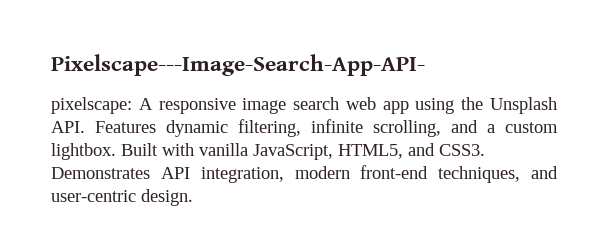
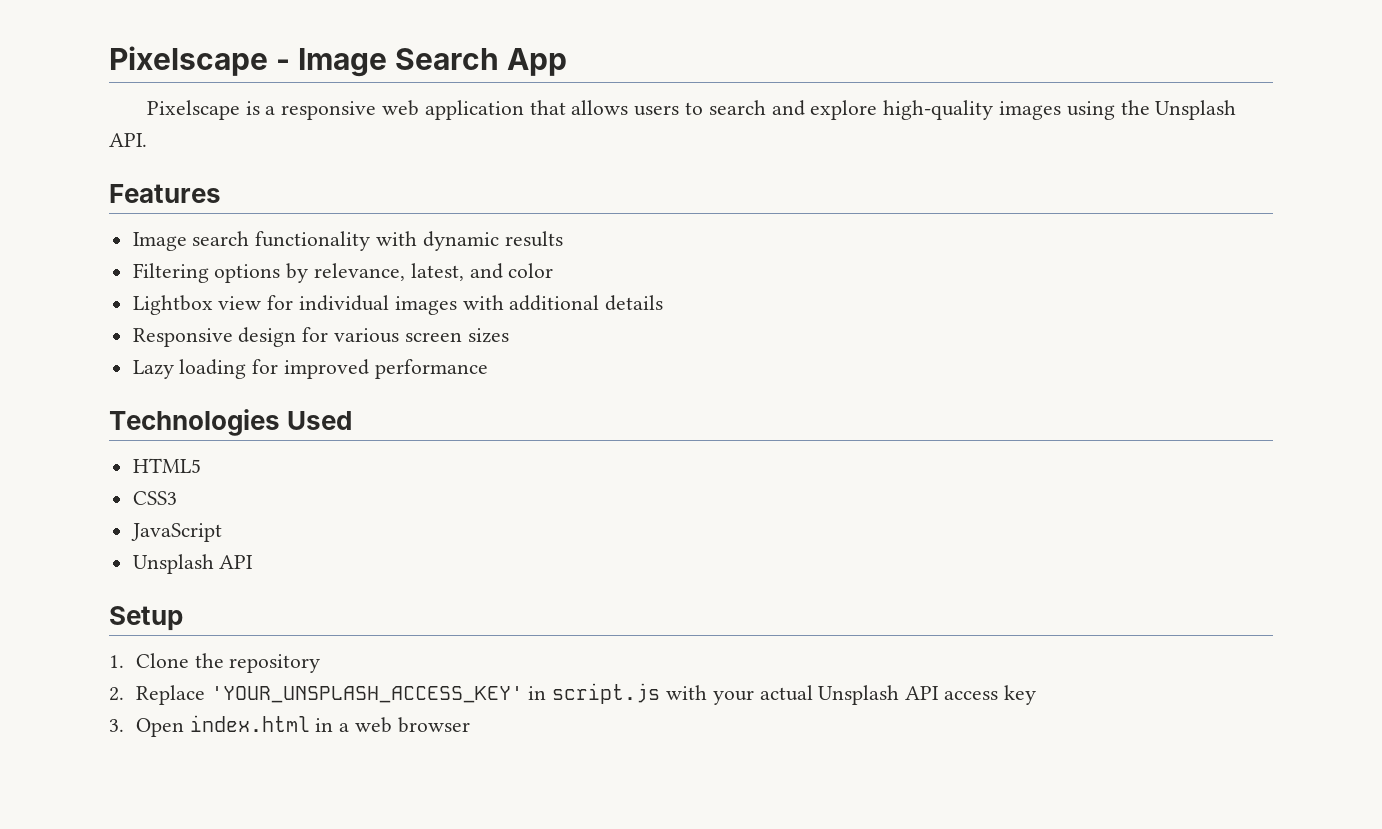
- Pixelscape---Image-Search-App-API-
- pixelscape: A responsive image search web app using the Unsplash API. Features dynamic filtering, infinite scrolling, and a custom lightbox. Built with vanilla JavaScript, HTML5, and CSS3. Demonstrates API integration, modern front-end techniques, and user-centric design.
+ Pixelscape - Image Search App
+ Pixelscape is a responsive web application that allows users to search and explore high-quality images using the Unsplash API.
+ Features
+ Image search functionality with dynamic results
+ Filtering options by relevance, latest, and color
+ Lightbox view for individual images with additional details
+ Responsive design for various screen sizes
+ Lazy loading for improved performance
+ Technologies Used
+ HTML5
+ CSS3
+ JavaScript
+ Unsplash API
+ Setup
+ 1. Clone the repository
+ 2. Replace 'YOUR_UNSPLASH_ACCESS_KEY' in script.js with your actual Unsplash API access key
+ 3. Open index.html in a web browser

